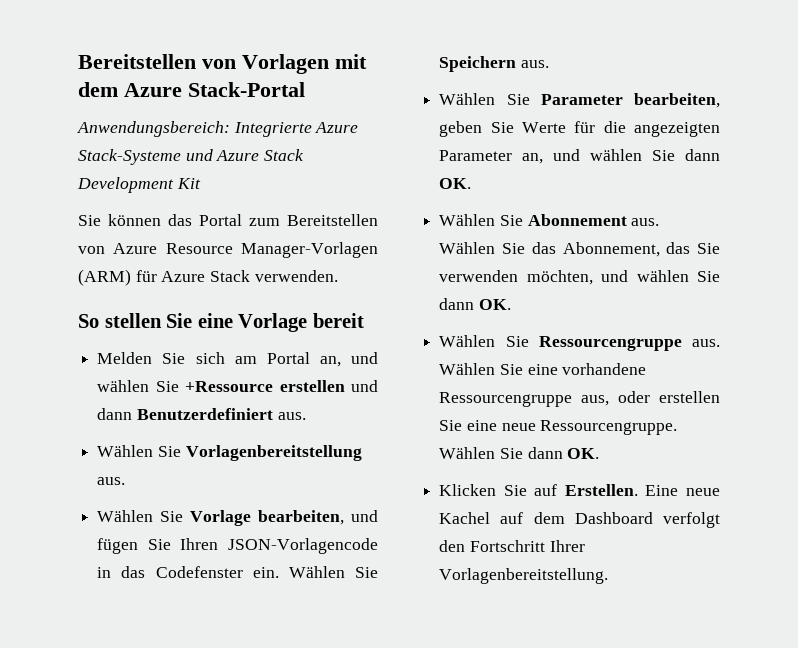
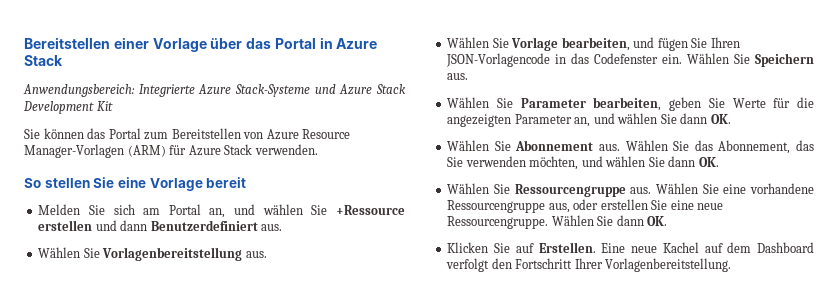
- Bereitstellen von Vorlagen mit dem Azure Stack-Portal
+ Bereitstellen einer Vorlage über das Portal in Azure Stack

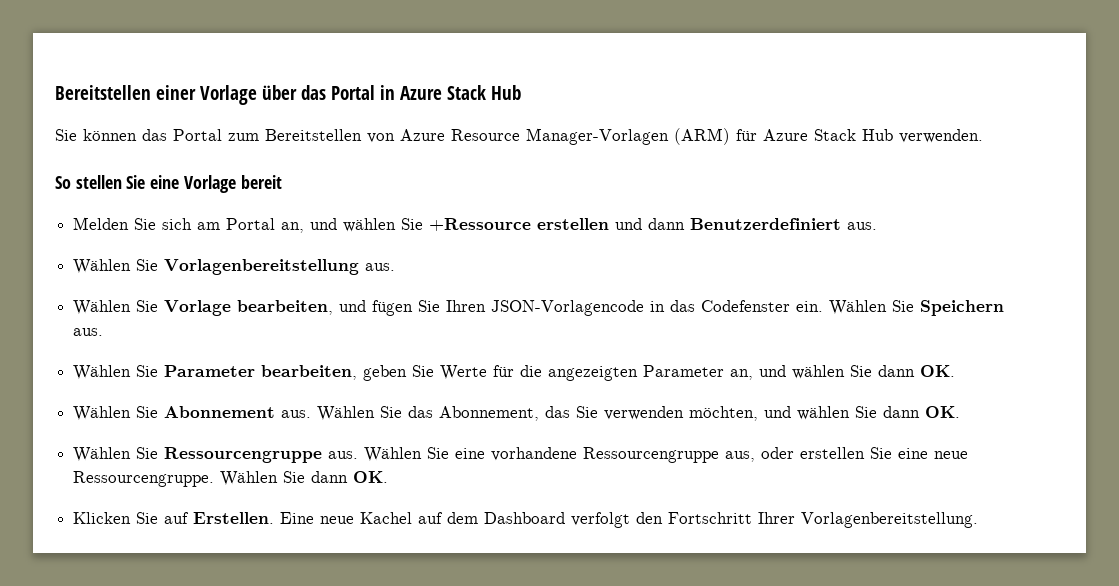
- Bereitstellen einer Vorlage über das Portal in Azure Stack
- Anwendungsbereich: Integrierte Azure Stack-Systeme und Azure Stack Development Kit
+ Bereitstellen einer Vorlage über das Portal in Azure Stack Hub
- Sie können das Portal zum Bereitstellen von Azure Resource Manager-Vorlagen (ARM) für Azure Stack verwenden.
+ Sie können das Portal zum Bereitstellen von Azure Resource Manager-Vorlagen (ARM) für Azure Stack Hub verwenden.

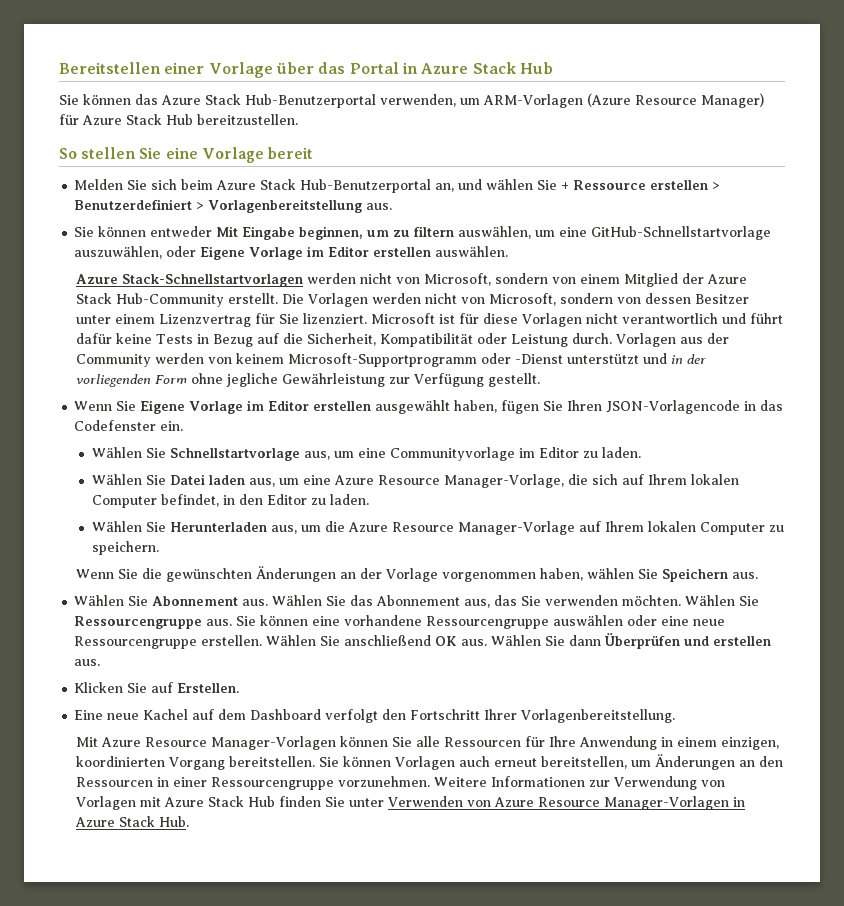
- Sie können das Portal zum Bereitstellen von Azure Resource Manager-Vorlagen (ARM) für Azure Stack Hub verwenden.
+ Sie können das Azure Stack Hub-Benutzerportal verwenden, um ARM-Vorlagen (Azure Resource Manager) für Azure Stack Hub bereitzustellen.
- Melden Sie sich am Portal an, und wählen Sie +Ressource erstellen und dann Benutzerdefiniert aus.
- Wählen Sie Vorlagenbereitstellung aus.
- Wählen Sie Vorlage bearbeiten, und fügen Sie Ihren JSON-Vorlagencode in das Codefenster ein. Wählen Sie Speichern aus.
- Wählen Sie Parameter bearbeiten, geben Sie Werte für die angezeigten Parameter an, und wählen Sie dann OK.
+ Melden Sie sich beim Azure Stack Hub-Benutzerportal an, und wählen Sie + Ressource erstellen > Benutzerdefiniert > Vorlagenbereitstellung aus.
+ Sie können entweder Mit Eingabe beginnen, um zu filtern auswählen, um eine GitHub-Schnellstartvorlage auszuwählen, oder Eigene Vorlage im Editor erstellen auswählen.
+ Azure Stack-Schnellstartvorlagen werden nicht von Microsoft, sondern von einem Mitglied der Azure Stack Hub-Community erstellt. Die Vorlagen werden nicht von Microsoft, sondern von dessen Besitzer unter einem Lizenzvertrag für Sie lizenziert. Microsoft ist für diese Vorlagen nicht verantwortlich und führt dafür keine Tests in Bezug auf die Sicherheit, Kompatibilität oder Leistung durch. Vorlagen aus der Community werden von keinem Microsoft-Supportprogramm oder -Dienst unterstützt und in der vorliegenden Form ohne jegliche Gewährleistung zur Verfügung gestellt.
+ Wenn Sie Eigene Vorlage im Editor erstellen ausgewählt haben, fügen Sie Ihren JSON-Vorlagencode in das Codefenster ein.
+ Wählen Sie Schnellstartvorlage aus, um eine Communityvorlage im Editor zu laden.
+ Wählen Sie Datei laden aus, um eine Azure Resource Manager-Vorlage, die sich auf Ihrem lokalen Computer befindet, in den Editor zu laden.
+ Wählen Sie Herunterladen aus, um die Azure Resource Manager-Vorlage auf Ihrem lokalen Computer zu speichern.
+ Wenn Sie die gewünschten Änderungen an der Vorlage vorgenommen haben, wählen Sie Speichern aus.
- Wählen Sie das Abonnement, das Sie verwenden möchten, und wählen Sie dann OK.
- Wählen Sie Ressourcengruppe aus.
+ Wählen Sie das Abonnement aus, das Sie verwenden möchten. Wählen Sie Ressourcengruppe aus.
- Wählen Sie eine vorhandene Ressourcengruppe aus, oder erstellen Sie eine neue Ressourcengruppe. Wählen Sie dann OK.
+ Sie können eine vorhandene Ressourcengruppe auswählen oder eine neue Ressourcengruppe erstellen. Wählen Sie anschließend OK aus. Wählen Sie dann Überprüfen und erstellen aus.
- Klicken Sie auf Erstellen. Eine neue Kachel auf dem Dashboard verfolgt den Fortschritt Ihrer Vorlagenbereitstellung.
+ Klicken Sie auf Erstellen.
+ Eine neue Kachel auf dem Dashboard verfolgt den Fortschritt Ihrer Vorlagenbereitstellung.
+ Mit Azure Resource Manager-Vorlagen können Sie alle Ressourcen für Ihre Anwendung in einem einzigen, koordinierten Vorgang bereitstellen. Sie können Vorlagen auch erneut bereitstellen, um Änderungen an den Ressourcen in einer Ressourcengruppe vorzunehmen. Weitere Informationen zur Verwendung von Vorlagen mit Azure Stack Hub finden Sie unter Verwenden von Azure Resource Manager-Vorlagen in Azure Stack Hub.

